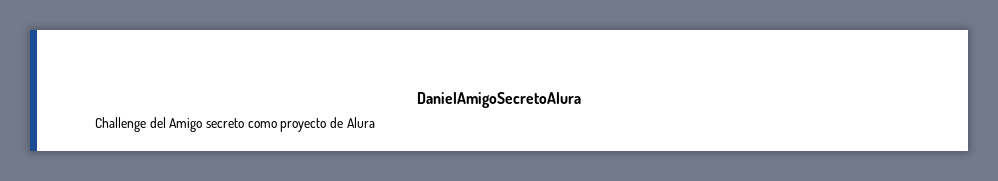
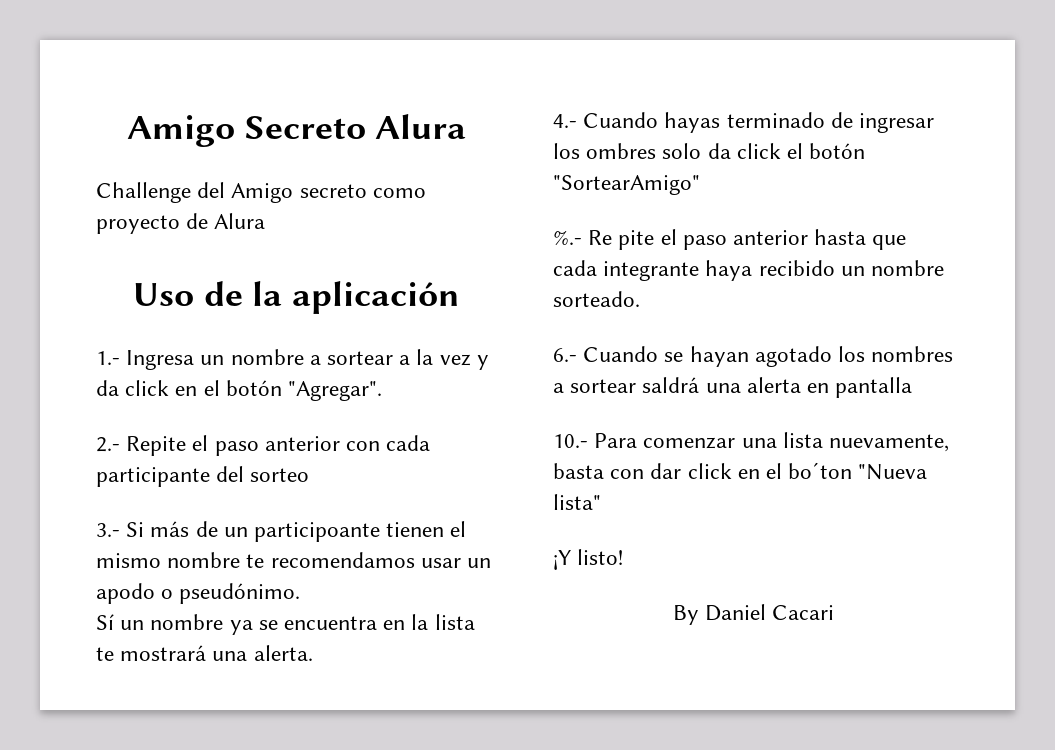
- DanielAmigoSecretoAlura
+ Amigo Secreto Alura
+ Uso de la aplicación
+ 1.- Ingresa un nombre a sortear a la vez y da click en el botón "Agregar".
+ 2.- Repite el paso anterior con cada participante del sorteo
+ 3.- Si más de un participoante tienen el mismo nombre te recomendamos usar un apodo o pseudónimo.
+ Sí un nombre ya se encuentra en la lista te mostrará una alerta.
+ 4.- Cuando hayas terminado de ingresar los ombres solo da click el botón "SortearAmigo"
+ %.- Re pite el paso anterior hasta que cada integrante haya recibido un nombre sorteado.
+ 6.- Cuando se hayan agotado los nombres a sortear saldrá una alerta en pantalla
+ 10.- Para comenzar una lista nuevamente, basta con dar click en el bo´ton "Nueva lista"
+ ¡Y listo!
+ By Daniel Cacari

